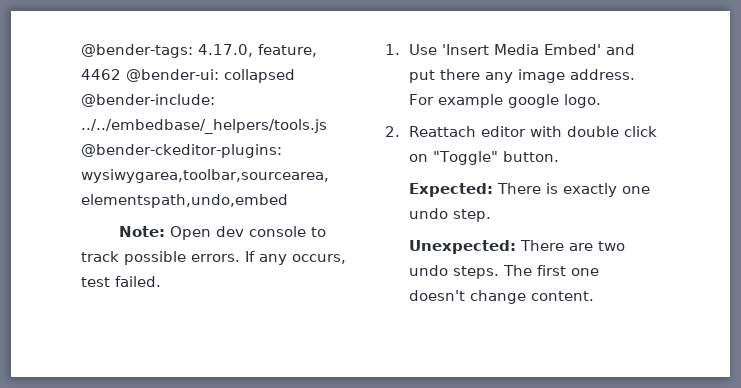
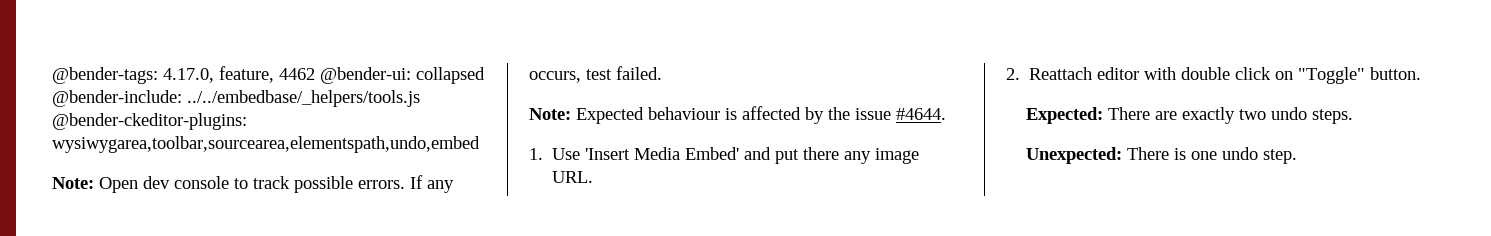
+ Note: Expected behaviour is affected by the issue #4644.
- 1. Use 'Insert Media Embed' and put there any image address. For example google logo.
+ 1. Use 'Insert Media Embed' and put there any image URL.
- Expected: There is exactly one undo step.
- Unexpected: There are two undo steps. The first one doesn't change content.
+ Expected: There are exactly two undo steps.
+ Unexpected: There is one undo step.

